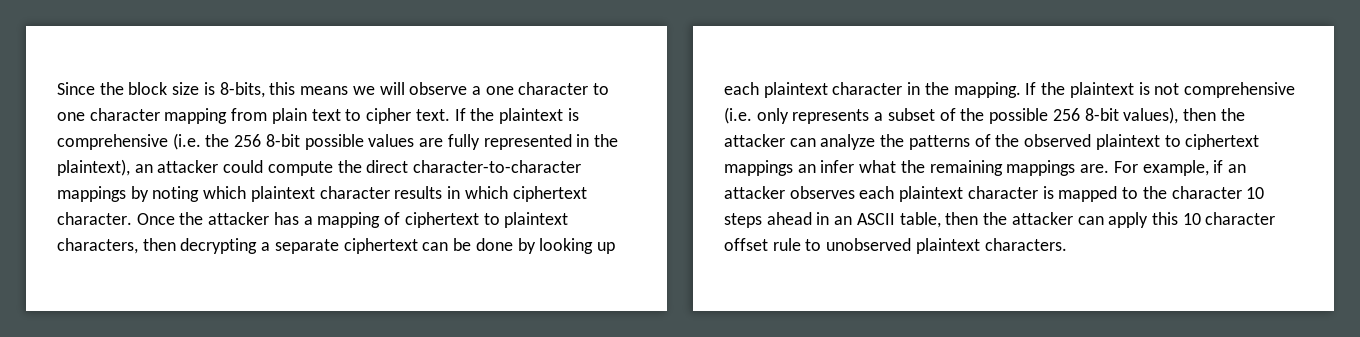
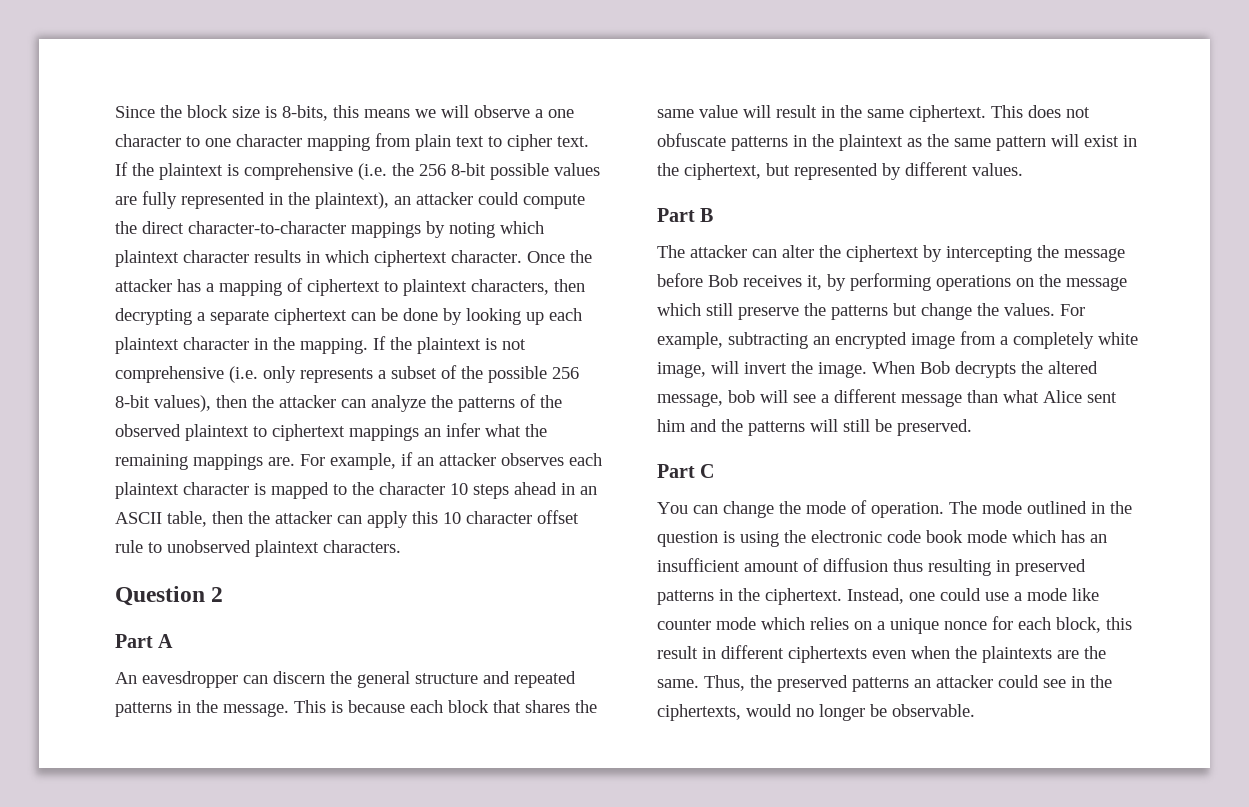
+ Question 2
+ Part A
+ An eavesdropper can discern the general structure and repeated patterns in the message. This is because each block that shares the same value will result in the same ciphertext. This does not obfuscate patterns in the plaintext as the same pattern will exist in the ciphertext, but represented by different values.
+ Part B
+ The attacker can alter the ciphertext by intercepting the message before Bob receives it, by performing operations on the message which still preserve the patterns but change the values. For example, subtracting an encrypted image from a completely white image, will invert the image. When Bob decrypts the altered message, bob will see a different message than what Alice sent him and the patterns will still be preserved.
+ Part C
+ You can change the mode of operation. The mode outlined in the question is using the electronic code book mode which has an insufficient amount of diffusion thus resulting in preserved patterns in the ciphertext. Instead, one could use a mode like counter mode which relies on a unique nonce for each block, this result in different ciphertexts even when the plaintexts are the same. Thus, the preserved patterns an attacker could see in the ciphertexts, would no longer be observable.

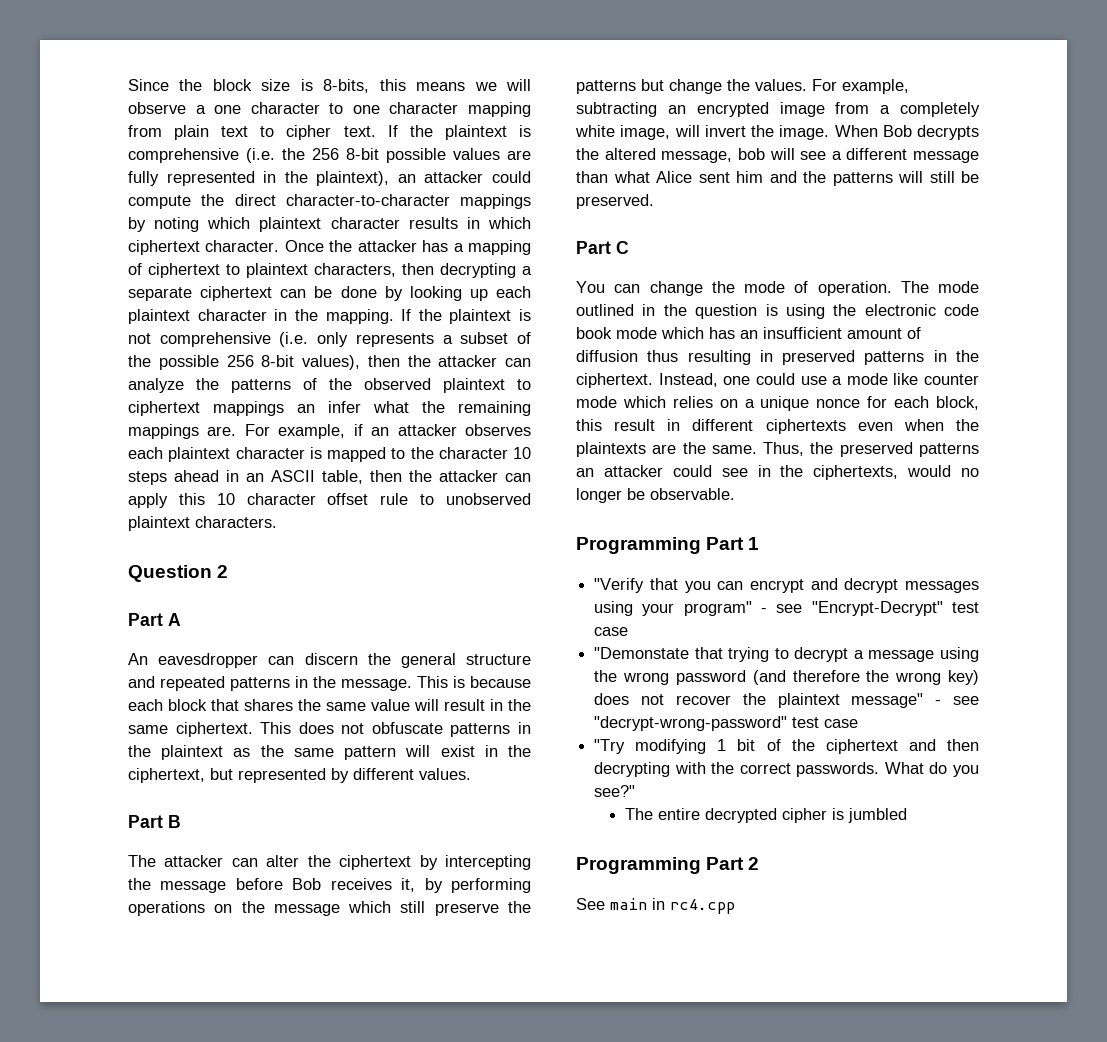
+ Programming Part 1
+ "Verify that you can encrypt and decrypt messages using your program" - see "Encrypt-Decrypt" test case
+ "Demonstate that trying to decrypt a message using the wrong password (and therefore the wrong key) does not recover the plaintext message" - see "decrypt-wrong-password" test case
+ "Try modifying 1 bit of the ciphertext and then decrypting with the correct passwords. What do you see?"
+ The entire decrypted cipher is jumbled
+ Programming Part 2
+ See main in rc4.cpp

